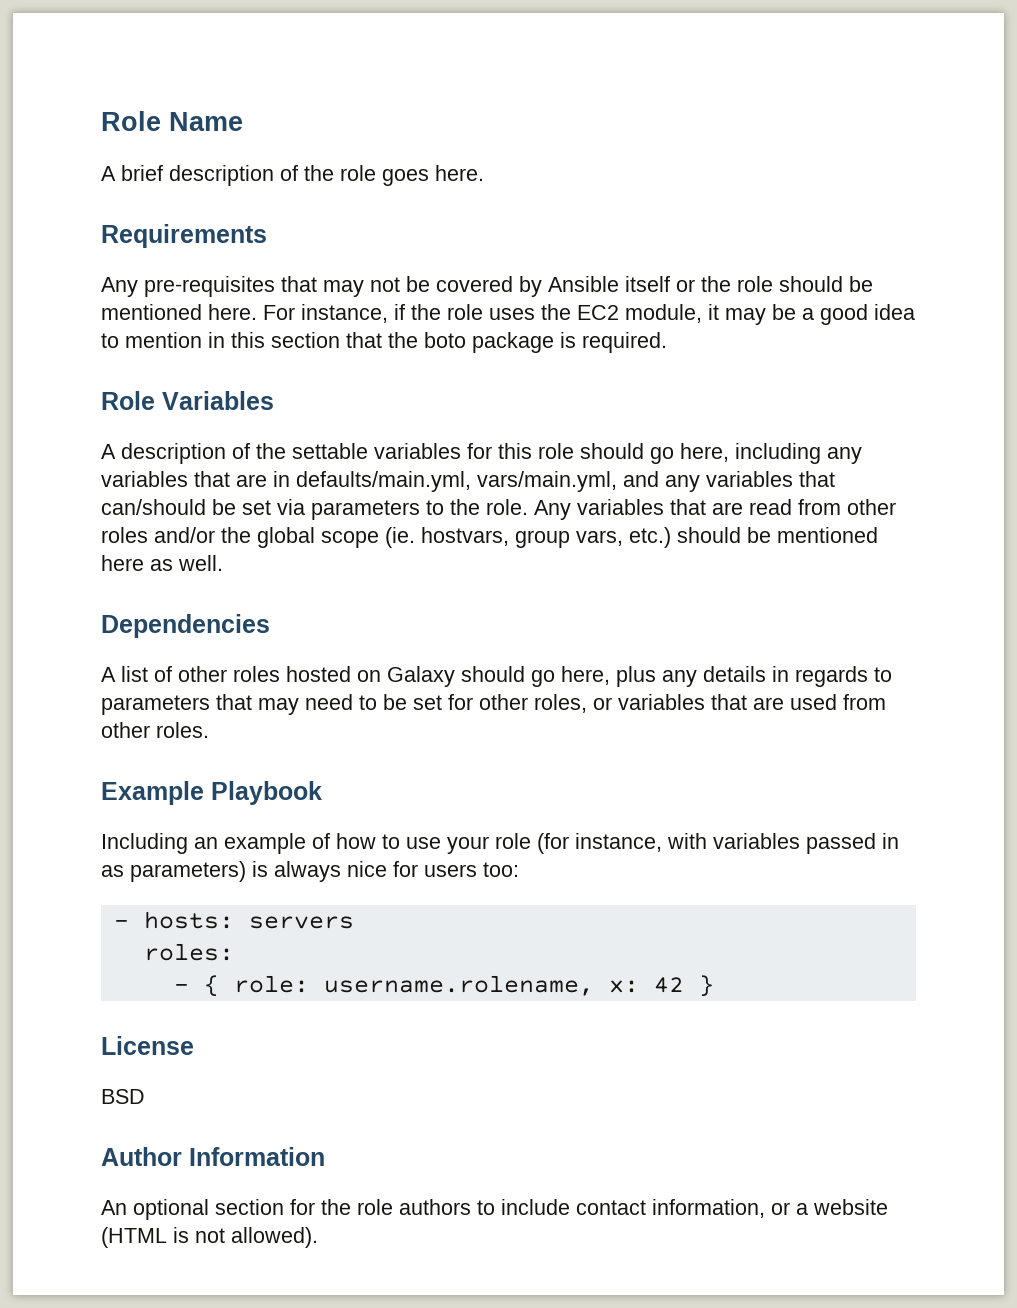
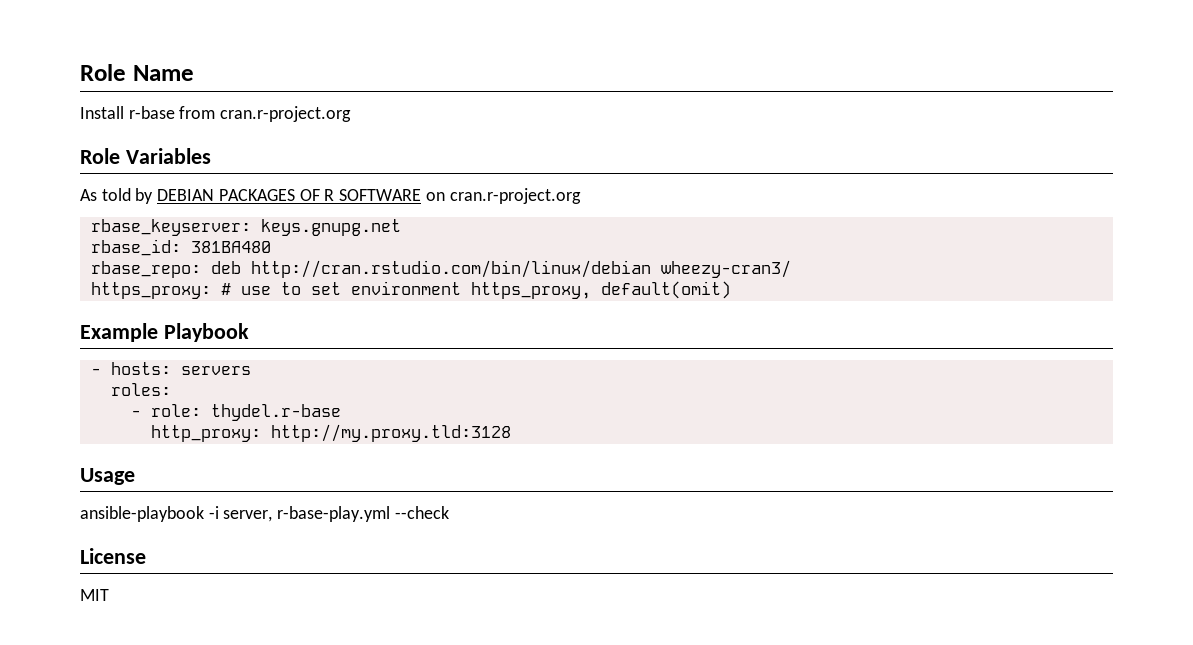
- A brief description of the role goes here.
- Requirements
- Any pre-requisites that may not be covered by Ansible itself or the role should be mentioned here. For instance, if the role uses the EC2 module, it may be a good idea to mention in this section that the boto package is required.
+ Install r-base from cran.r-project.org
  Role Variables
- A description of the settable variables for this role should go here, including any variables that are in defaults/main.yml, vars/main.yml, and any variables that can/should be set via parameters to the role. Any variables that are read from other roles and/or the global scope (ie. hostvars, group vars, etc.) should be mentioned here as well.
- Dependencies
- A list of other roles hosted on Galaxy should go here, plus any details in regards to parameters that may need to be set for other roles, or variables that are used from other roles.
+ As told by DEBIAN PACKAGES OF R SOFTWARE on cran.r-project.org
+ rbase_keyserver: keys.gnupg.net
+ rbase_id: 381BA480
+ rbase_repo: deb http://cran.rstudio.com/bin/linux/debian wheezy-cran3/
+ https_proxy: # use to set environment https_proxy, default(omit)
  Example Playbook
- Including an example of how to use your role (for instance, with variables passed in as parameters) is always nice for users too:
- - { role: username.rolename, x: 42 }
+ - role: thydel.r-base
+ http_proxy: http://my.proxy.tld:3128
+ Usage
+ ansible-playbook -i server, r-base-play.yml --check
  License
- BSD
- Author Information
- An optional section for the role authors to include contact information, or a website (HTML is not allowed).
+ MIT

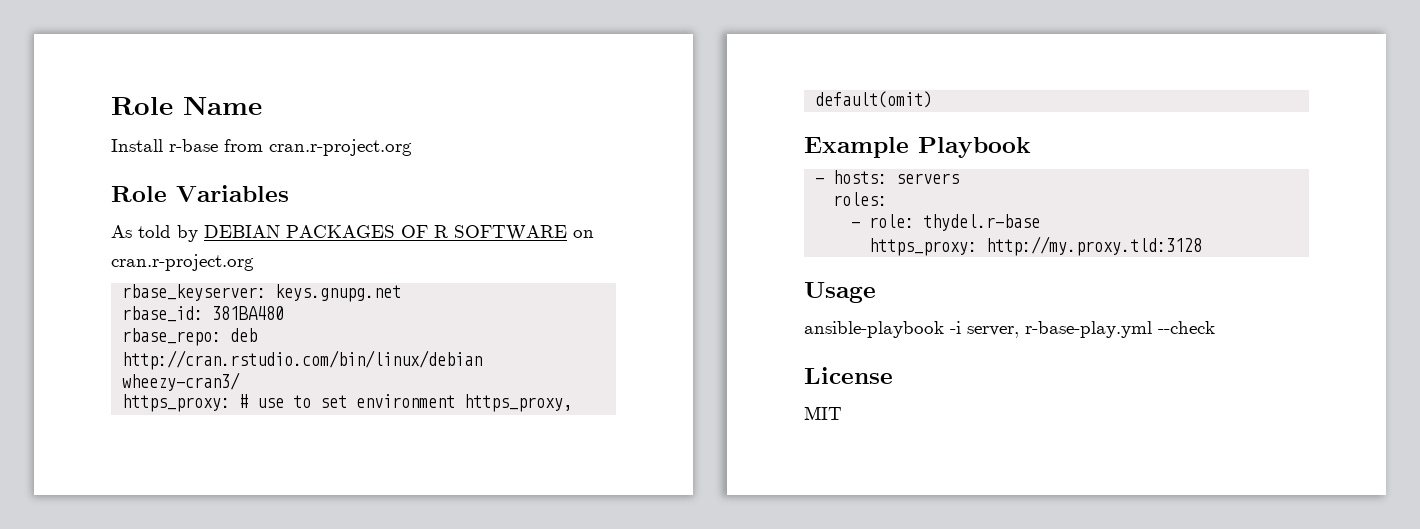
- http_proxy: http://my.proxy.tld:3128
+ https_proxy: http://my.proxy.tld:3128

